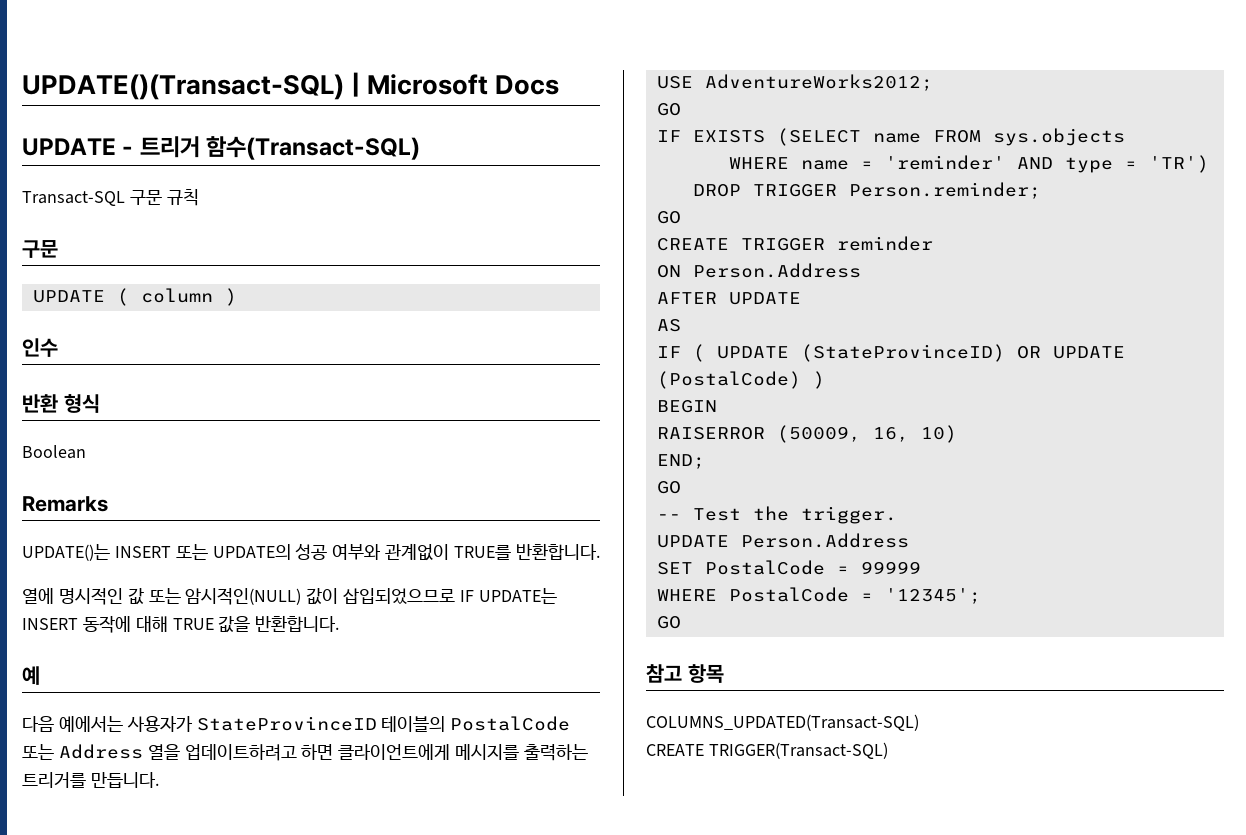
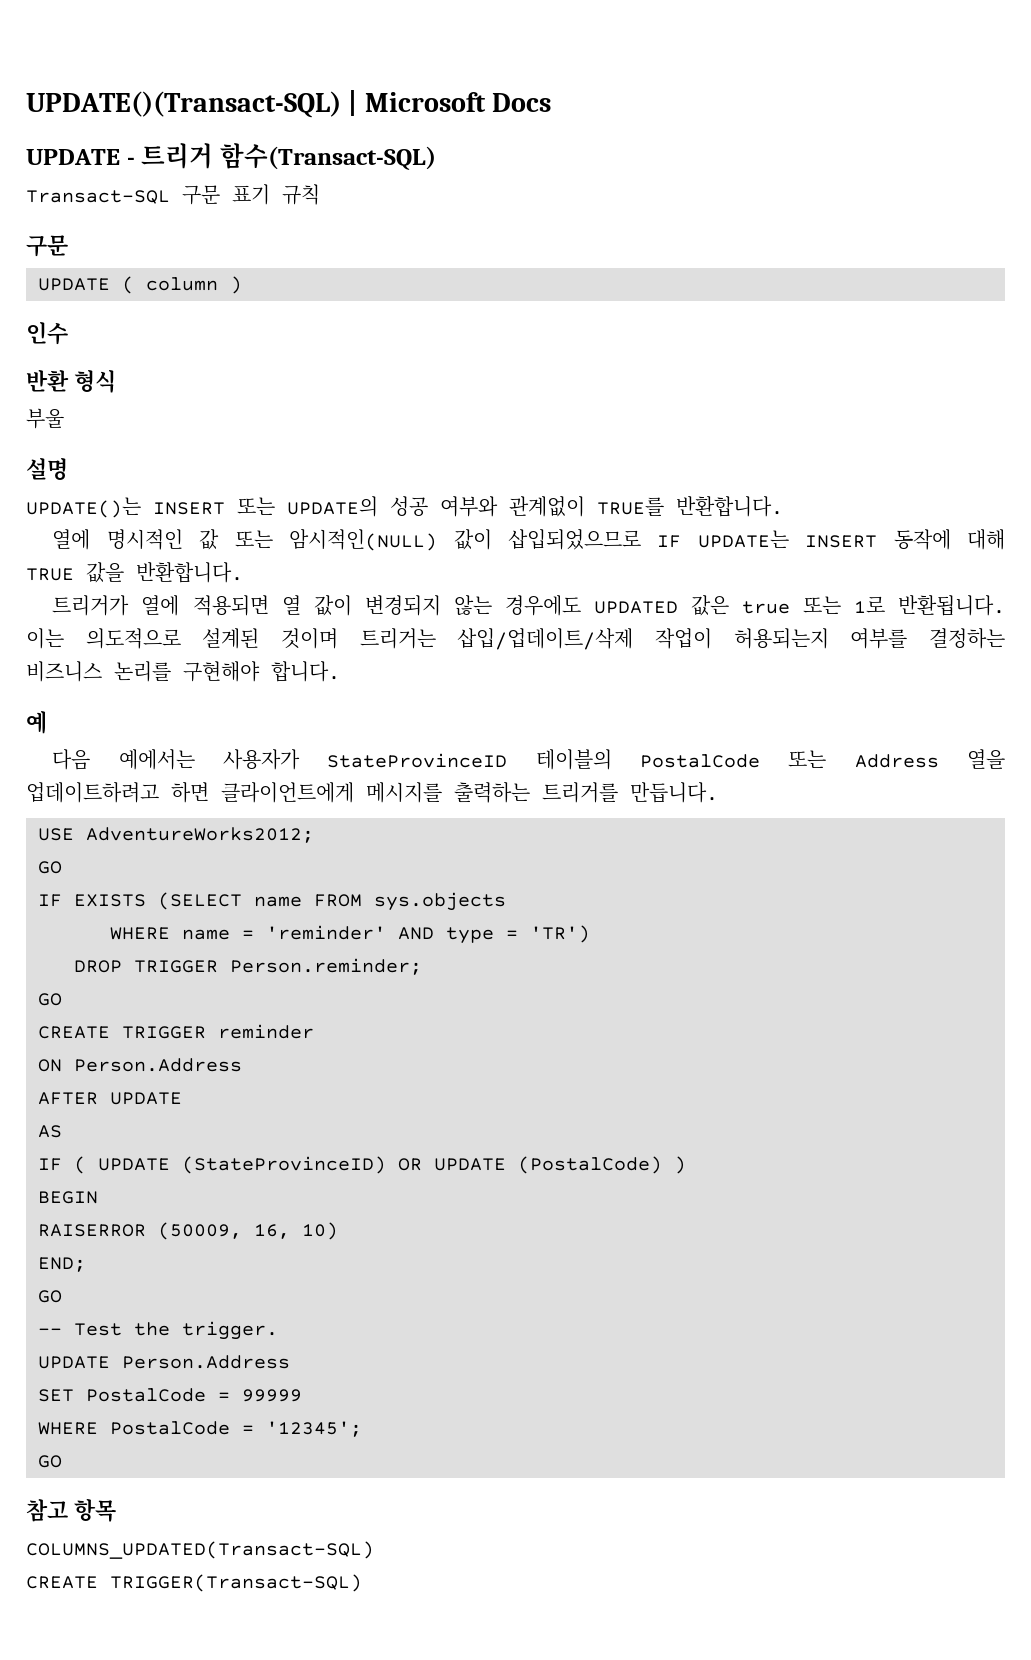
- Transact-SQL 구문 규칙
+ Transact-SQL 구문 표기 규칙
- Boolean
- Remarks
+ 부울
+ 설명
+ 트리거가 열에 적용되면 열 값이 변경되지 않는 경우에도 UPDATED 값은 true 또는 1로 반환됩니다. 이는 의도적으로 설계된 것이며 트리거는 삽입/업데이트/삭제 작업이 허용되는지 여부를 결정하는 비즈니스 논리를 구현해야 합니다.

